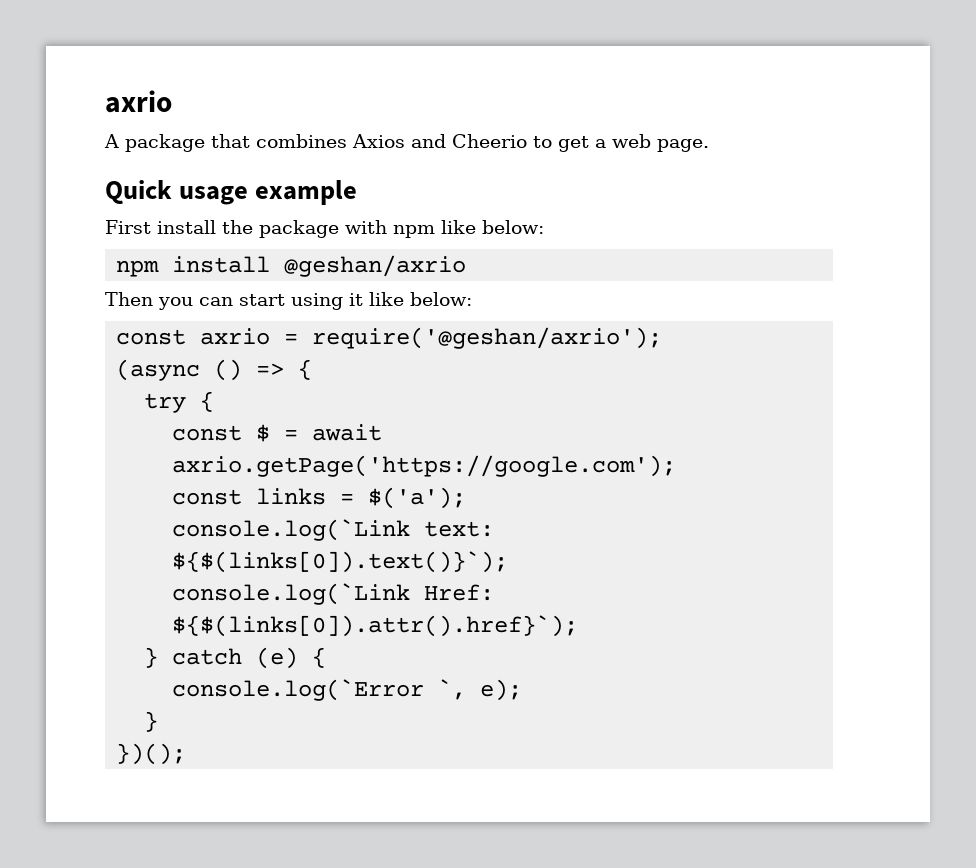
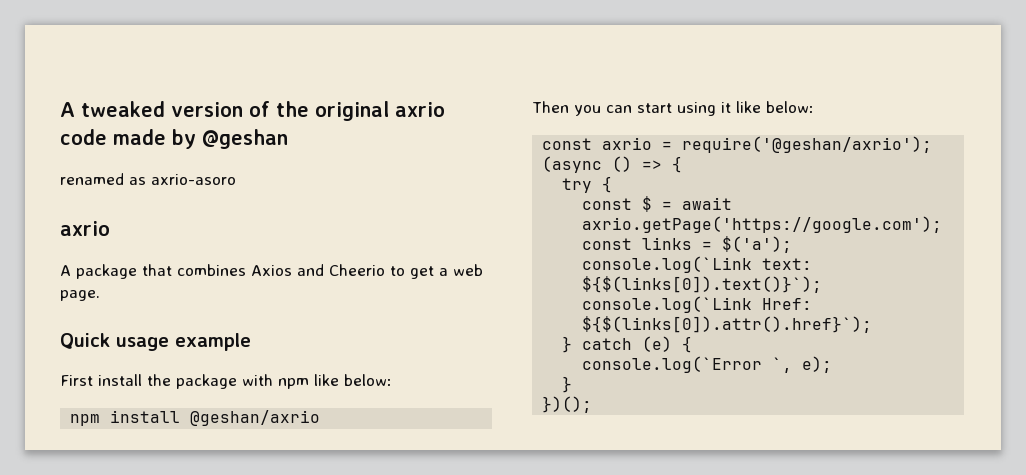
+ A tweaked version of the original axrio code made by @geshan
+ renamed as axrio-asoro

